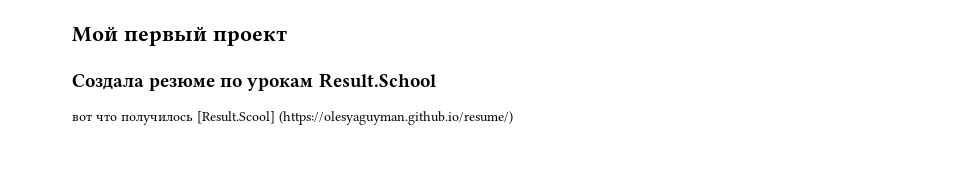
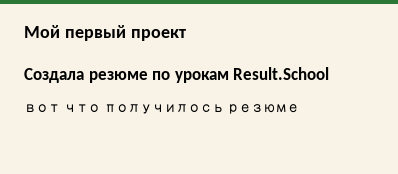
- вот что получилось [Result.Scool] (https://olesyaguyman.github.io/resume/)
+ вот что получилось резюме

